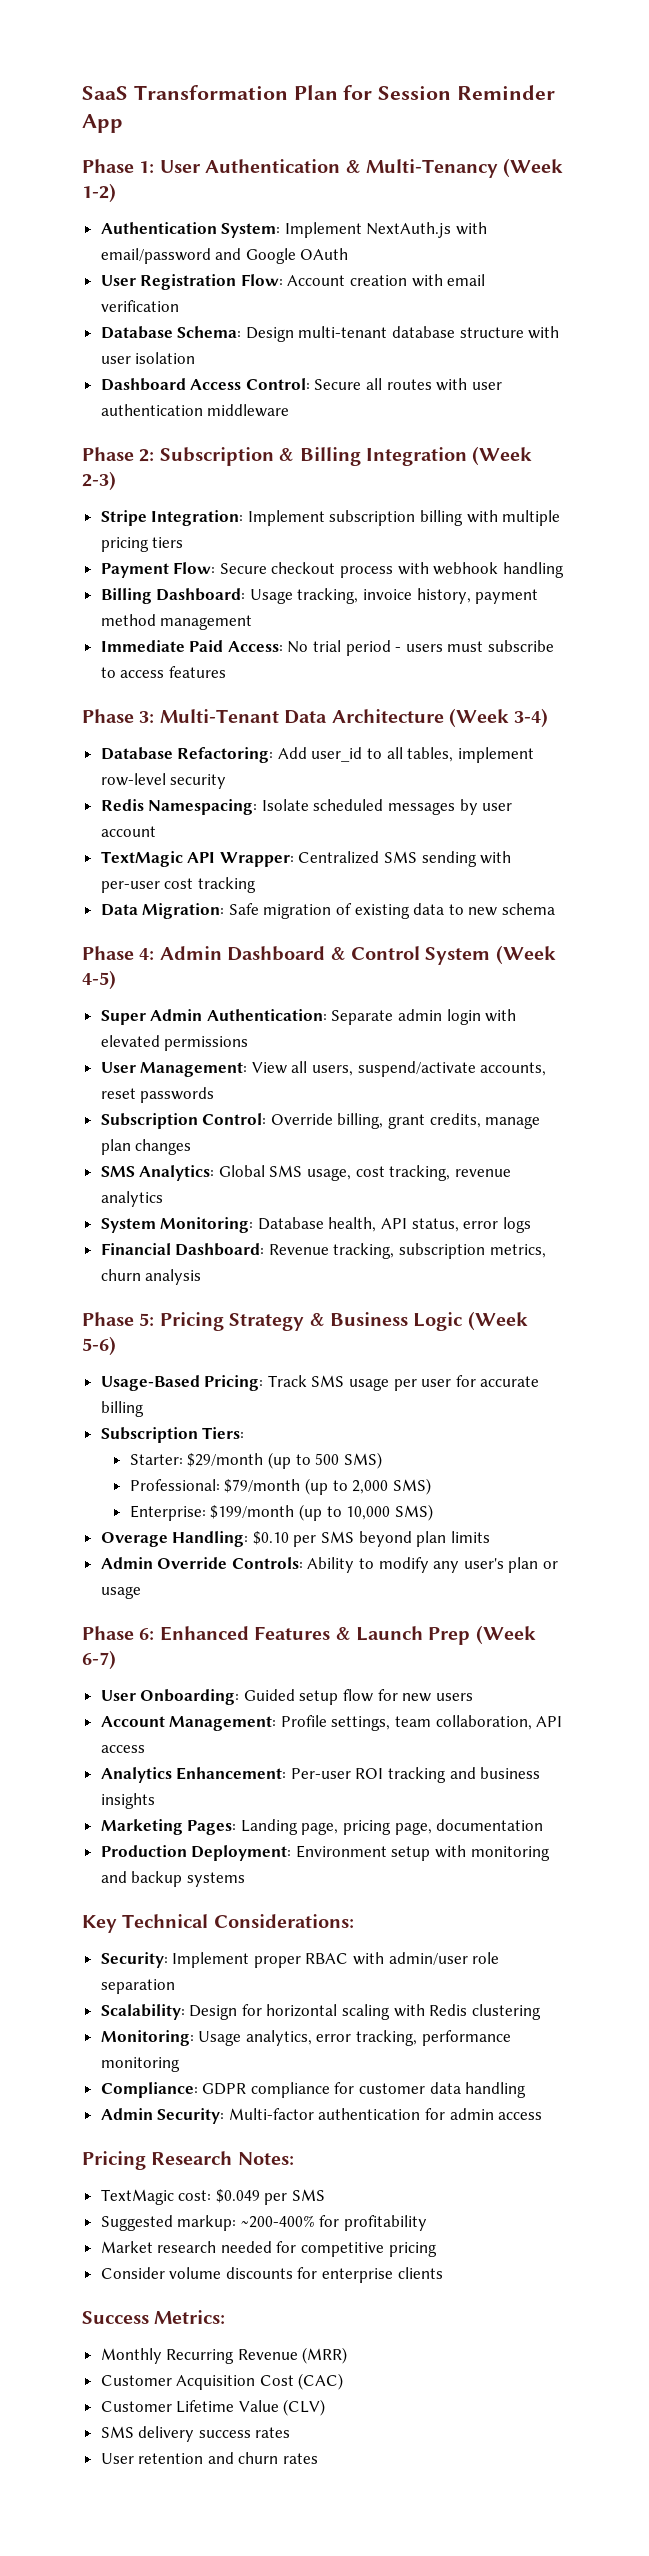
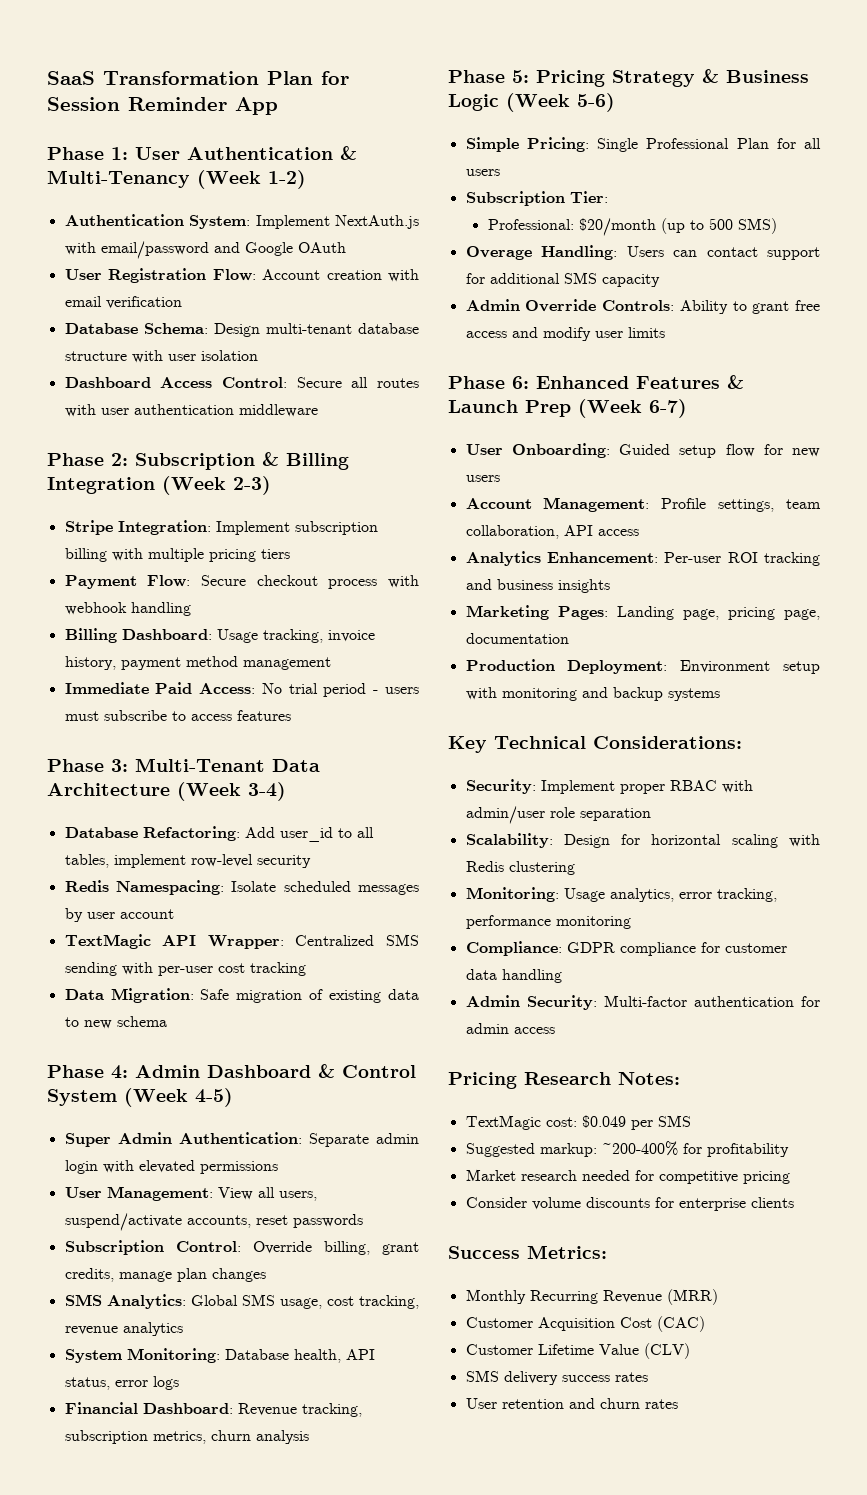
- Usage-Based Pricing: Track SMS usage per user for accurate billing
- Subscription Tiers:
- Starter: $29/month (up to 500 SMS)
- Professional: $79/month (up to 2,000 SMS)
- Enterprise: $199/month (up to 10,000 SMS)
- Overage Handling: $0.10 per SMS beyond plan limits
+ Simple Pricing: Single Professional Plan for all users
+ Subscription Tier:
+ Professional: $20/month (up to 500 SMS)
+ Overage Handling: Users can contact support for additional SMS capacity
- Admin Override Controls: Ability to modify any user's plan or usage
+ Admin Override Controls: Ability to grant free access and modify user limits

